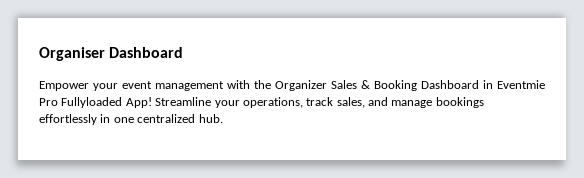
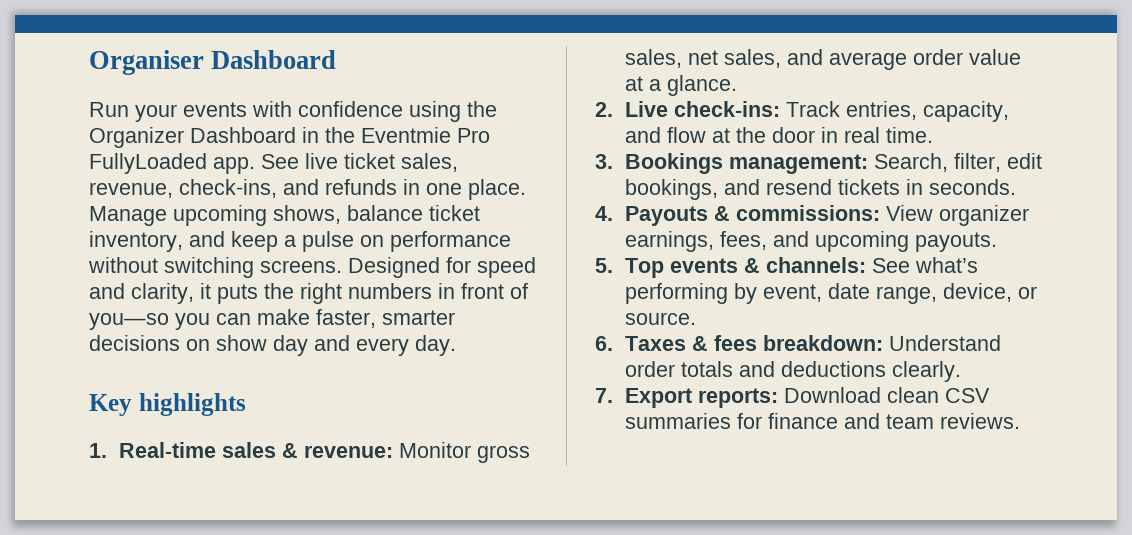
- Empower your event management with the Organizer Sales & Booking Dashboard in Eventmie Pro Fullyloaded App! Streamline your operations, track sales, and manage bookings effortlessly in one centralized hub.
+ Run your events with confidence using the Organizer Dashboard in the Eventmie Pro FullyLoaded app. See live ticket sales, revenue, check‑ins, and refunds in one place. Manage upcoming shows, balance ticket inventory, and keep a pulse on performance without switching screens. Designed for speed and clarity, it puts the right numbers in front of you—so you can make faster, smarter decisions on show day and every day.
+ Key highlights
+ 1. Real‑time sales & revenue: Monitor gross sales, net sales, and average order value at a glance.
+ 2. Live check‑ins: Track entries, capacity, and flow at the door in real time.
+ 3. Bookings management: Search, filter, edit bookings, and resend tickets in seconds.
+ 4. Payouts & commissions: View organizer earnings, fees, and upcoming payouts.
+ 5. Top events & channels: See what’s performing by event, date range, device, or source.
+ 6. Taxes & fees breakdown: Understand order totals and deductions clearly.
+ 7. Export reports: Download clean CSV summaries for finance and team reviews.

